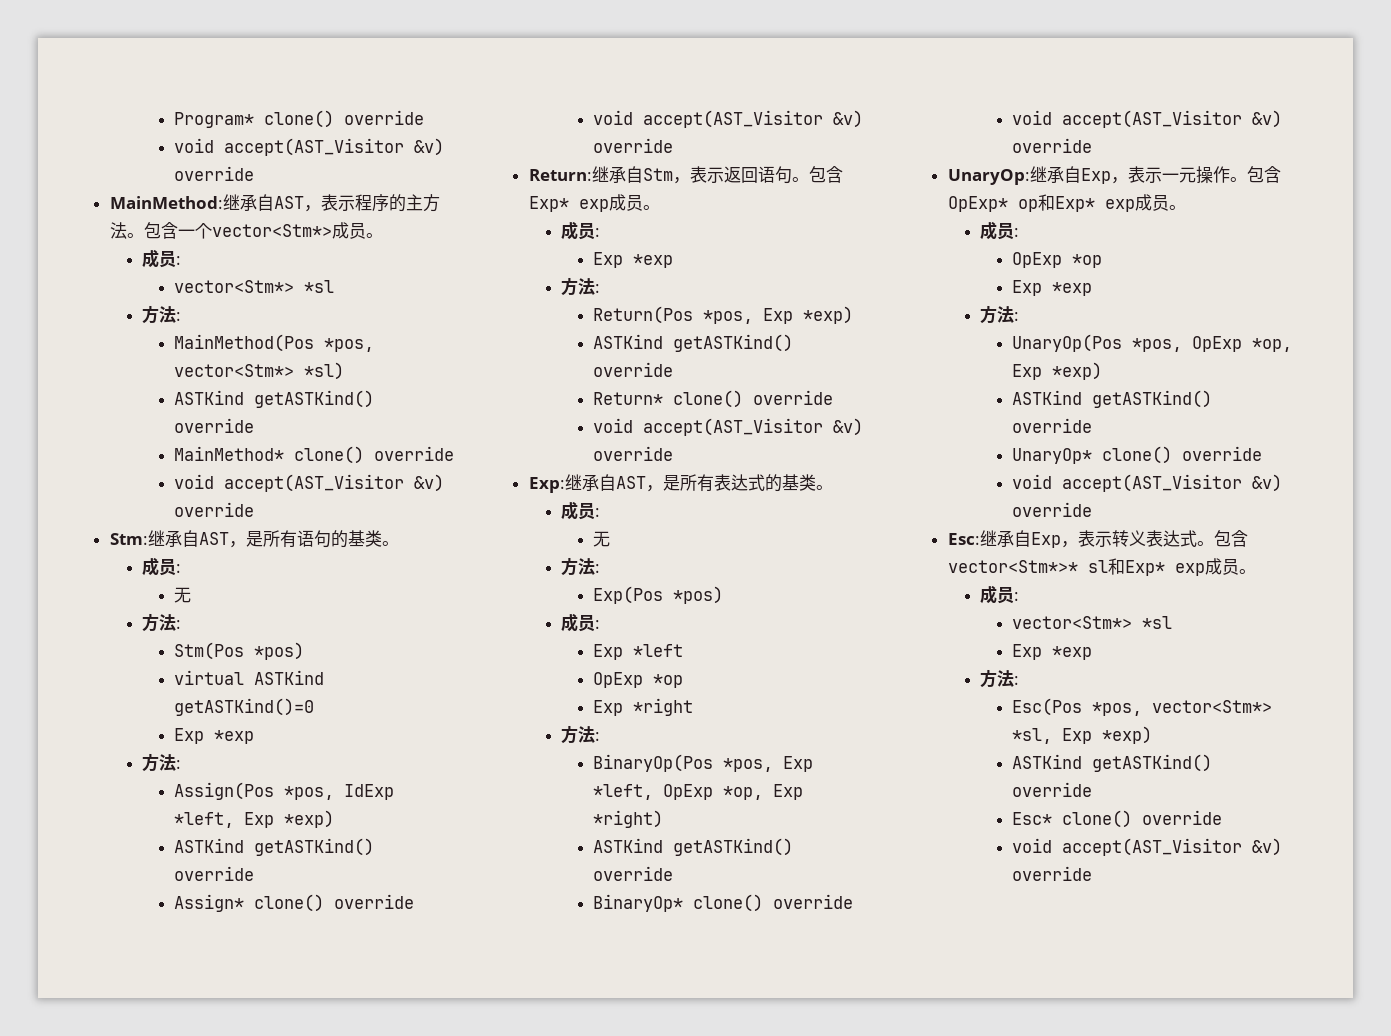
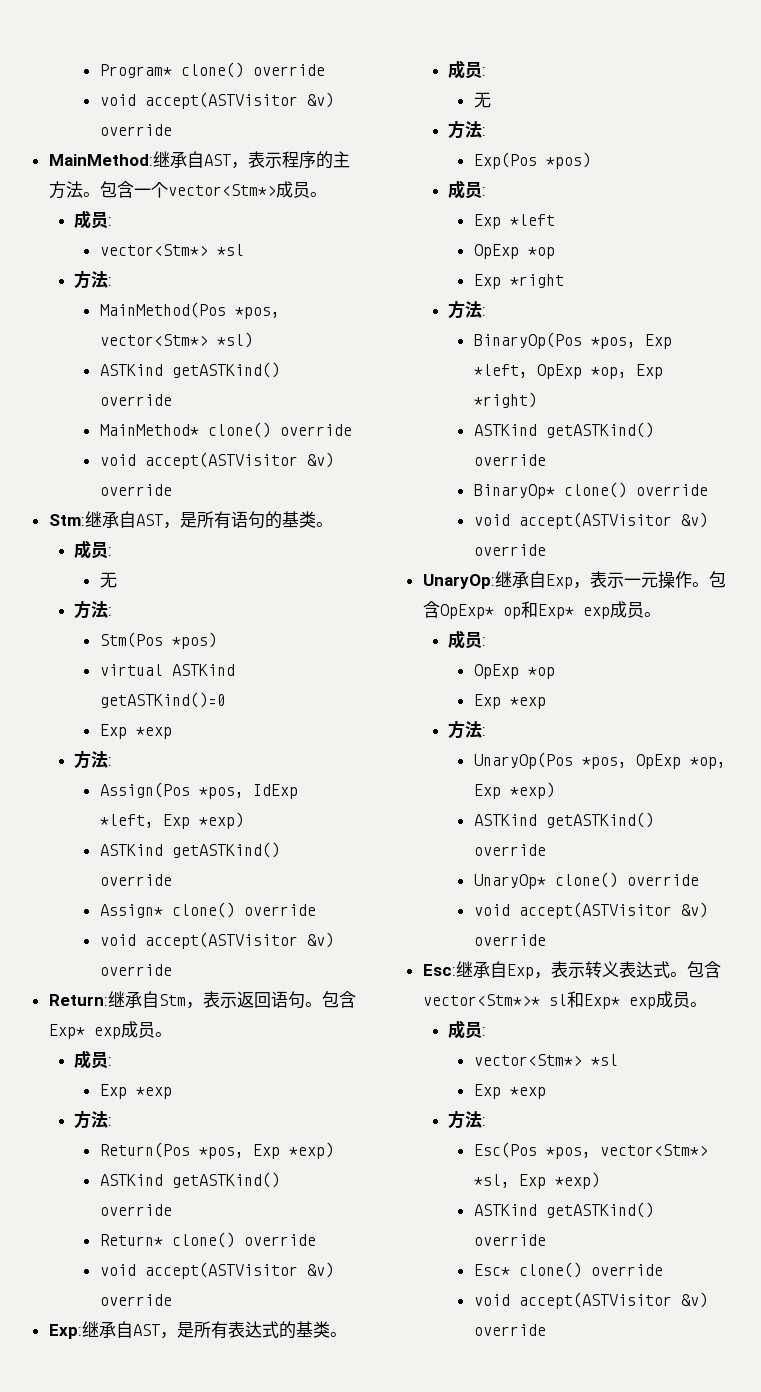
  Program* clone() override
- void accept(AST_Visitor &v) override
+ void accept(ASTVisitor &v) override
  MainMethod* clone() override
- void accept(AST_Visitor &v) override
+ void accept(ASTVisitor &v) override
  Assign* clone() override
- void accept(AST_Visitor &v) override
+ void accept(ASTVisitor &v) override
  Return* clone() override
- void accept(AST_Visitor &v) override
+ void accept(ASTVisitor &v) override
  BinaryOp* clone() override
- void accept(AST_Visitor &v) override
+ void accept(ASTVisitor &v) override
  UnaryOp* clone() override
- void accept(AST_Visitor &v) override
+ void accept(ASTVisitor &v) override
  Esc* clone() override
- void accept(AST_Visitor &v) override
+ void accept(ASTVisitor &v) override

